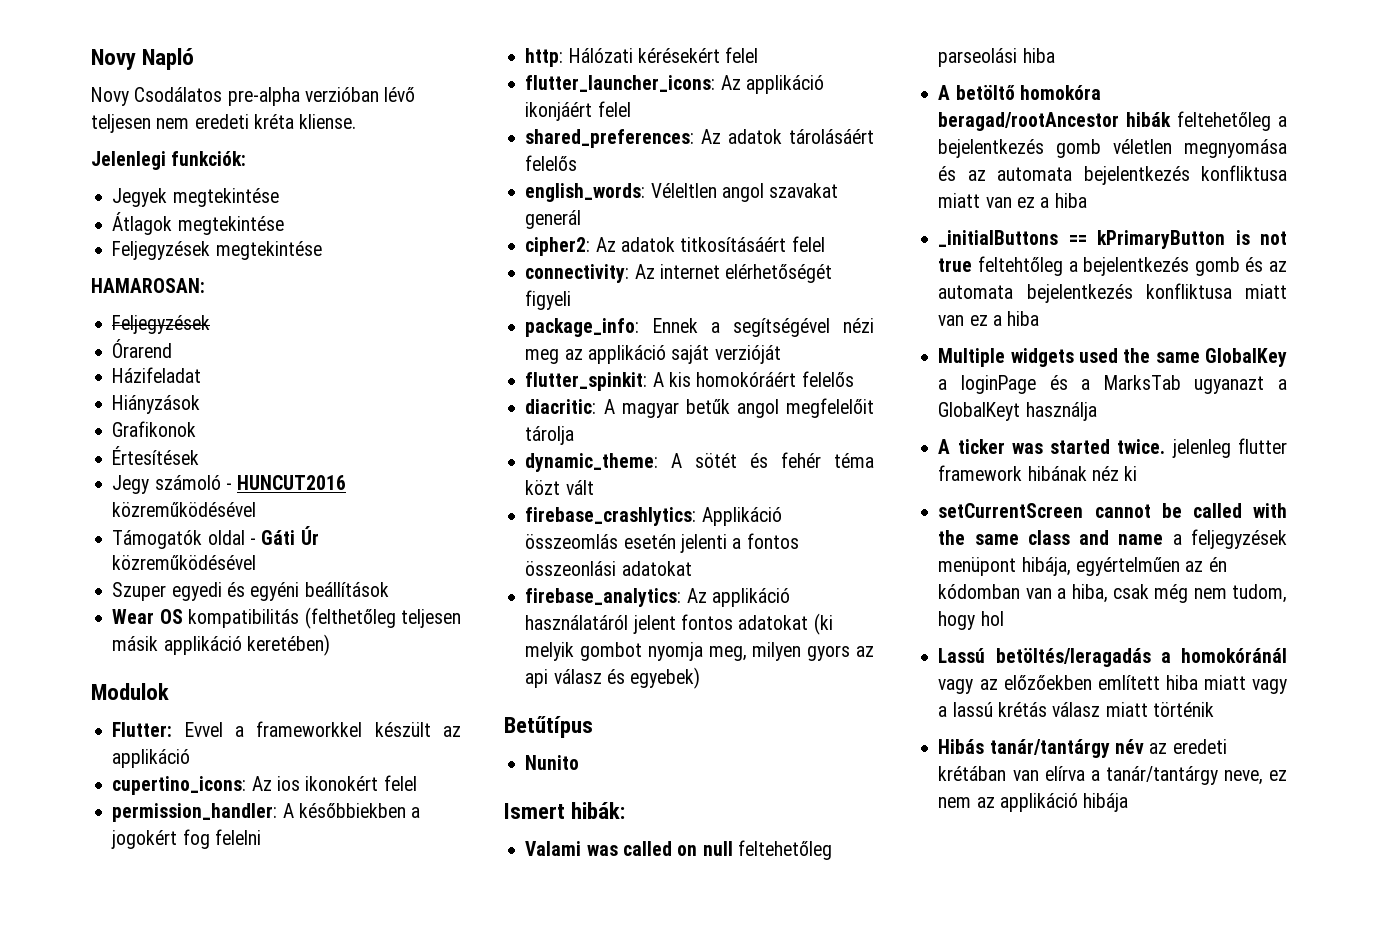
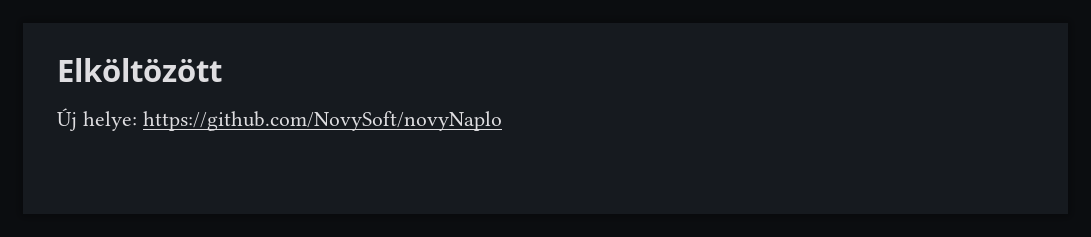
- Novy Napló
- Novy Csodálatos pre-alpha verzióban lévő teljesen nem eredeti kréta kliense.
- Jelenlegi funkciók:
- Jegyek megtekintése
- Átlagok megtekintése
- Feljegyzések megtekintése
- HAMAROSAN:
- Feljegyzések
- Órarend
- Házifeladat
- Hiányzások
- Grafikonok
- Értesítések
- Jegy számoló - HUNCUT2016 közreműködésével
- Támogatók oldal - Gáti Úr közreműködésével
- Szuper egyedi és egyéni beállítások
- Wear OS kompatibilitás (felthetőleg teljesen másik applikáció keretében)
- Modulok
- Flutter: Evvel a frameworkkel készült az applikáció
- cupertino_icons: Az ios ikonokért felel
- permission_handler: A későbbiekben a jogokért fog felelni
- http: Hálózati kérésekért felel
- flutter_launcher_icons: Az applikáció ikonjáért felel
- shared_preferences: Az adatok tárolásáért felelős
- english_words: Véleltlen angol szavakat generál
- cipher2: Az adatok titkosításáért felel
- connectivity: Az internet elérhetőségét figyeli
- package_info: Ennek a segítségével nézi meg az applikáció saját verzióját
- flutter_spinkit: A kis homokóráért felelős
- diacritic: A magyar betűk angol megfelelőit tárolja
- dynamic_theme: A sötét és fehér téma közt vált
- firebase_crashlytics: Applikáció összeomlás esetén jelenti a fontos összeonlási adatokat
- firebase_analytics: Az applikáció használatáról jelent fontos adatokat (ki melyik gombot nyomja meg, milyen gyors az api válasz és egyebek)
- Betűtípus
- Nunito
- Ismert hibák:
- Valami was called on null feltehetőleg parseolási hiba
- A betöltő homokóra beragad/rootAncestor hibák feltehetőleg a bejelentkezés gomb véletlen megnyomása és az automata bejelentkezés konfliktusa miatt van ez a hiba
- _initialButtons == kPrimaryButton is not true feltehtőleg a bejelentkezés gomb és az automata bejelentkezés konfliktusa miatt van ez a hiba
- Multiple widgets used the same GlobalKey a loginPage és a MarksTab ugyanazt a GlobalKeyt használja
- A ticker was started twice. jelenleg flutter framework hibának néz ki
- setCurrentScreen cannot be called with the same class and name a feljegyzések menüpont hibája, egyértelműen az én kódomban van a hiba, csak még nem tudom, hogy hol
- Lassú betöltés/leragadás a homokóránál vagy az előzőekben említett hiba miatt vagy a lassú krétás válasz miatt történik
- Hibás tanár/tantárgy név az eredeti krétában van elírva a tanár/tantárgy neve, ez nem az applikáció hibája
+ Elköltözött
+ Új helye: https://github.com/NovySoft/novyNaplo

